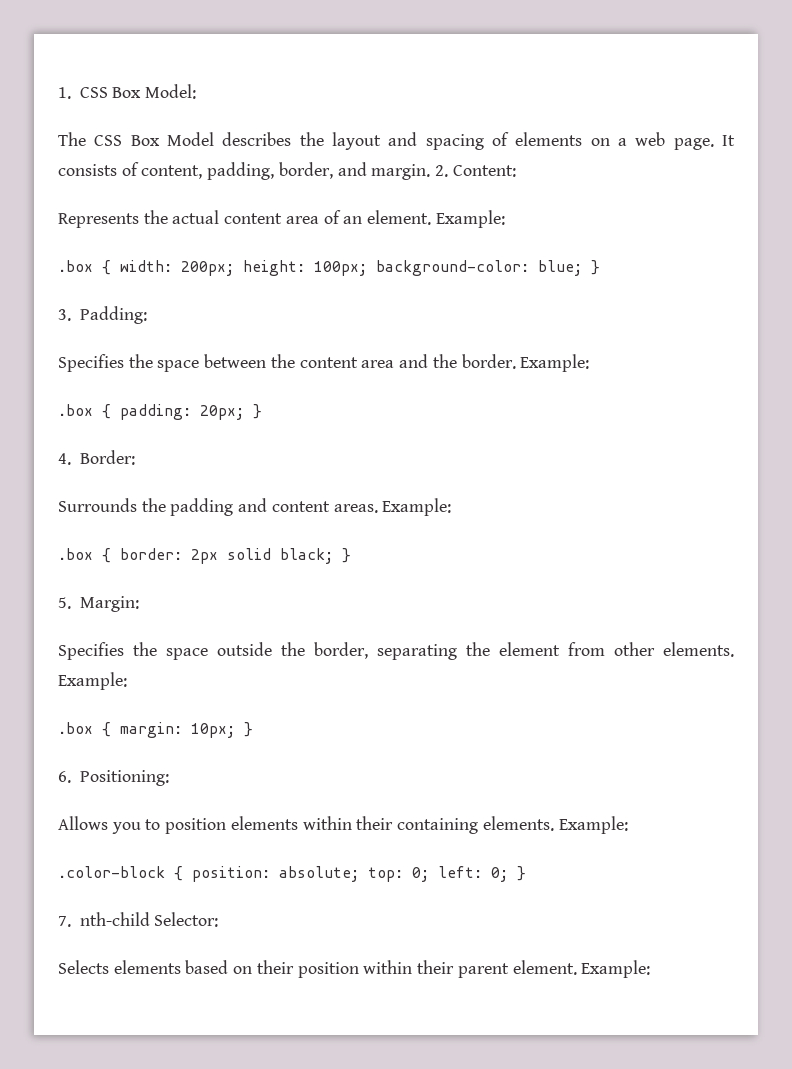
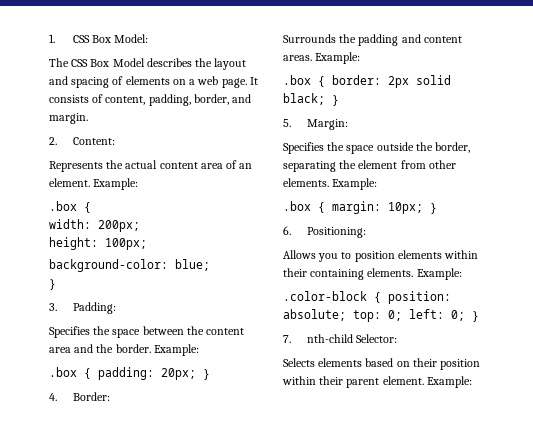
- It consists of content, padding, border, and margin. 2. Content:
+ It consists of content, padding, border, and margin.
+ 2. Content:
  Represents the actual content area of an element. Example:
- .box { width: 200px; height: 100px; background-color: blue; }
+ .box {
+ width: 200px;
+ height: 100px;
+ background-color: blue;
+ }

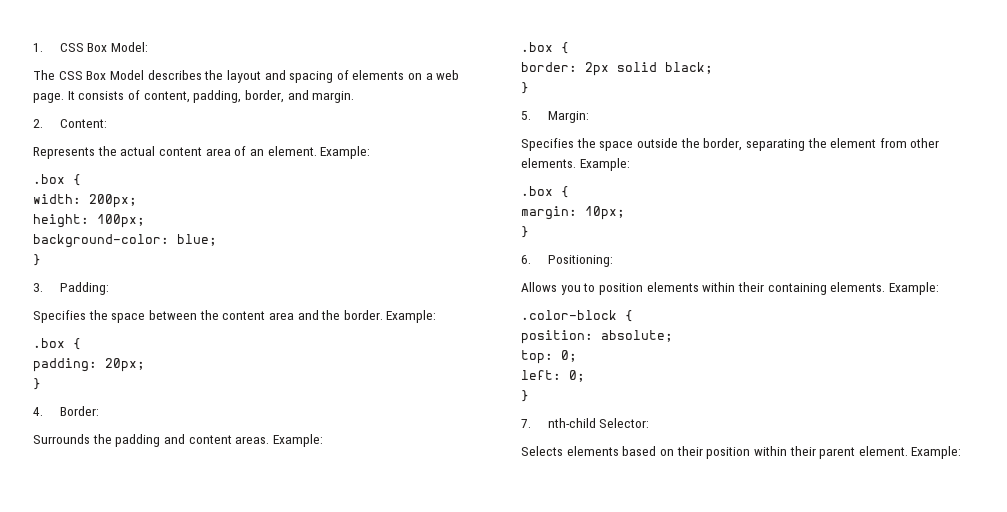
  Specifies the space between the content area and the border. Example:
- .box { padding: 20px; }
+ .box {
+ padding: 20px;
+ }
  Surrounds the padding and content areas. Example:
- .box { border: 2px solid black; }
+ .box {
+ border: 2px solid black;
+ }
  Specifies the space outside the border, separating the element from other elements. Example:
- .box { margin: 10px; }
+ .box {
+ margin: 10px;
+ }
- .color-block { position: absolute; top: 0; left: 0; }
+ .color-block {
+ position: absolute;
+ top: 0;
+ left: 0;
+ }

